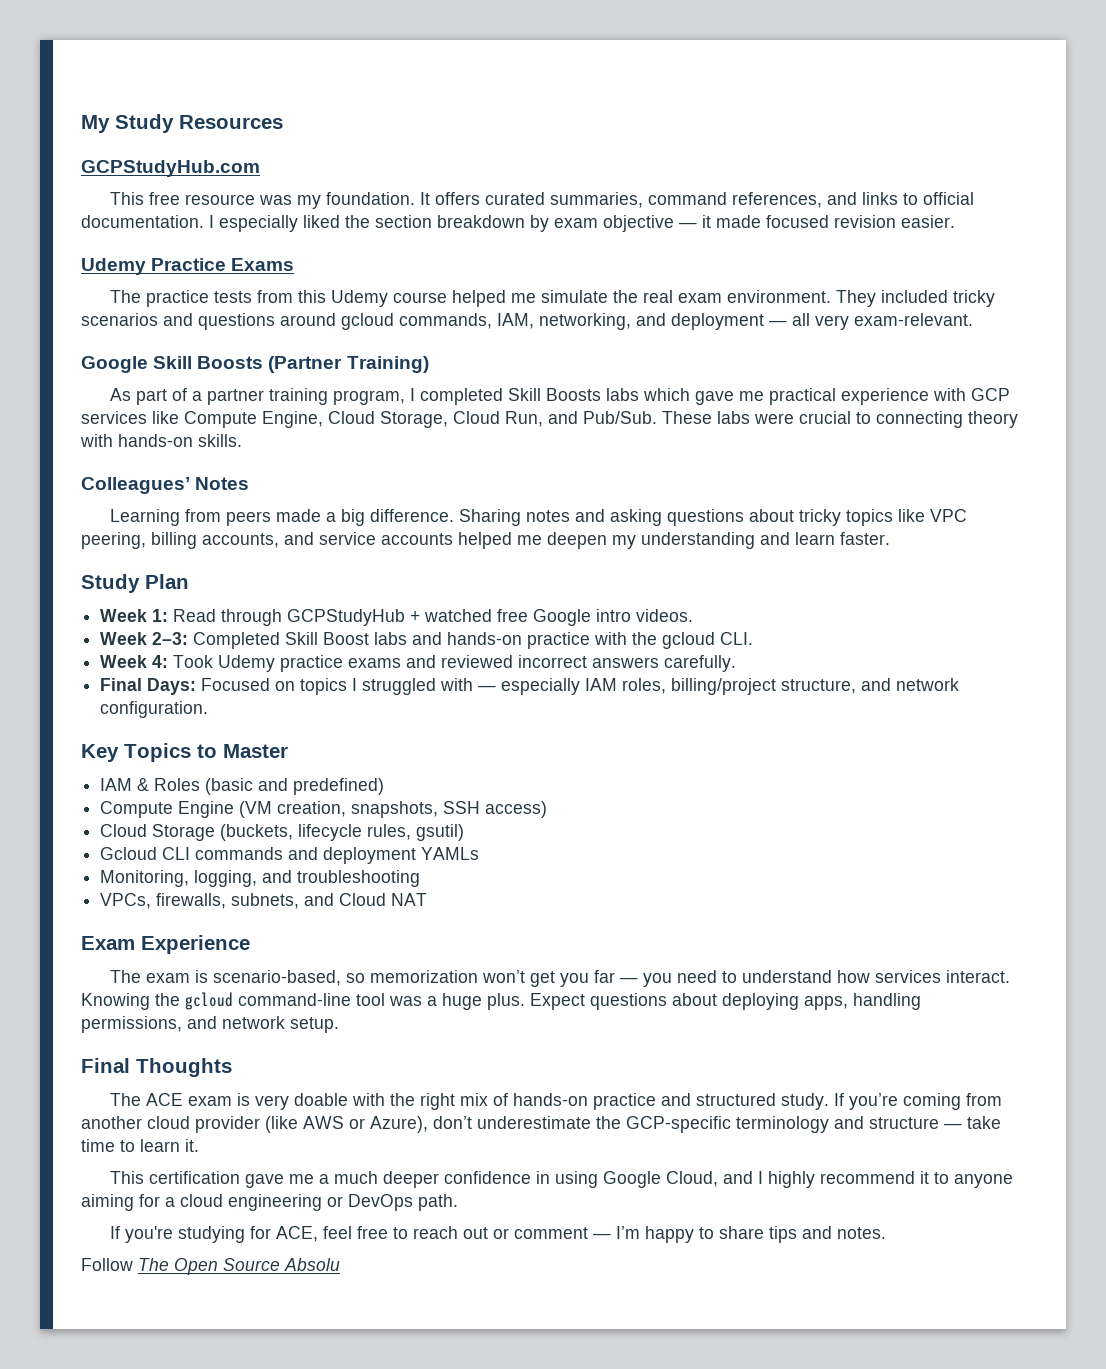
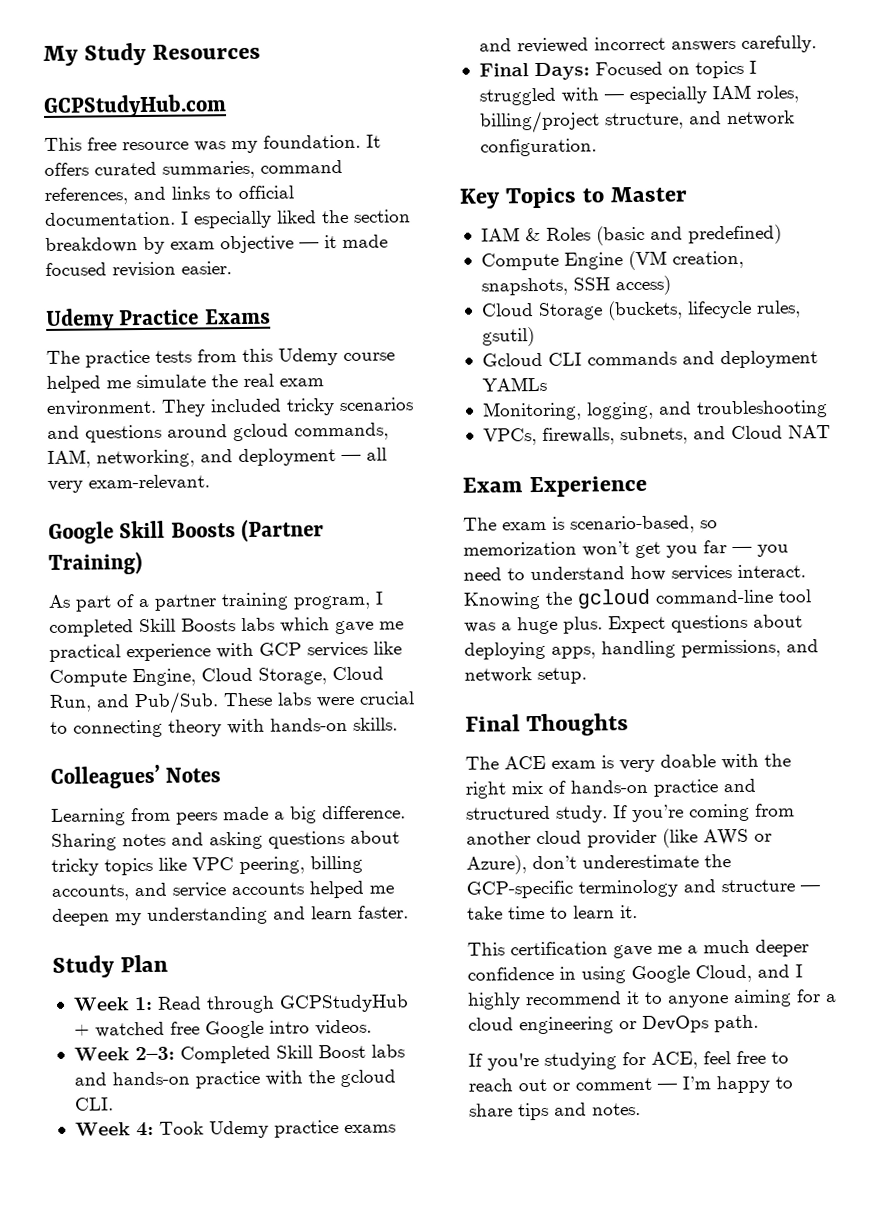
- Follow The Open Source Absolu

